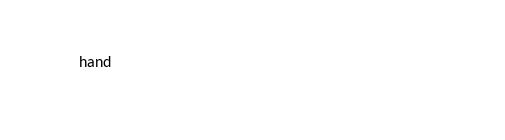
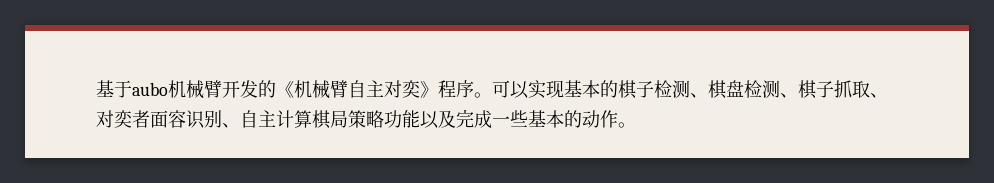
- hand
+ 基于aubo机械臂开发的《机械臂自主对奕》程序。可以实现基本的棋子检测、棋盘检测、棋子抓取、对奕者面容识别、自主计算棋局策略功能以及完成一些基本的动作。

